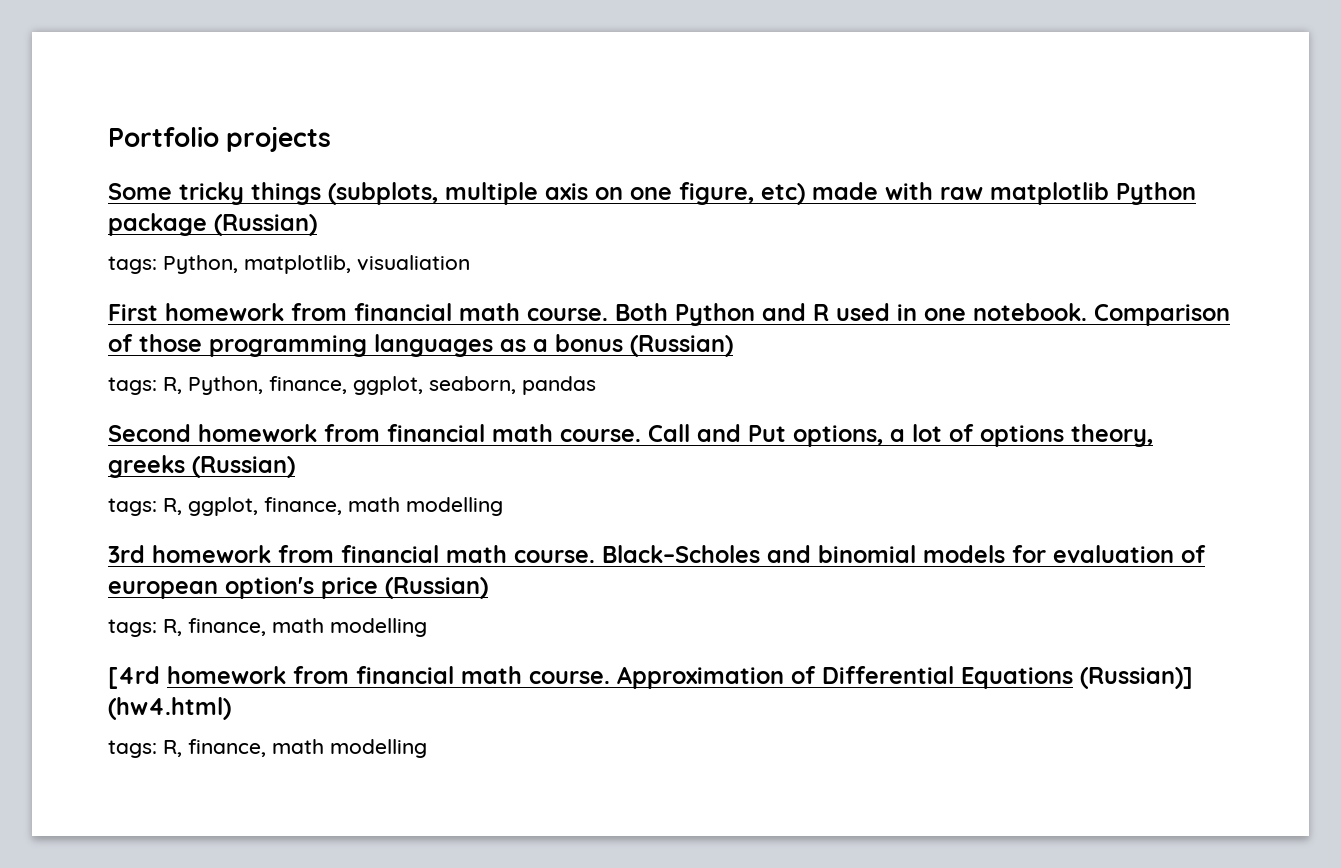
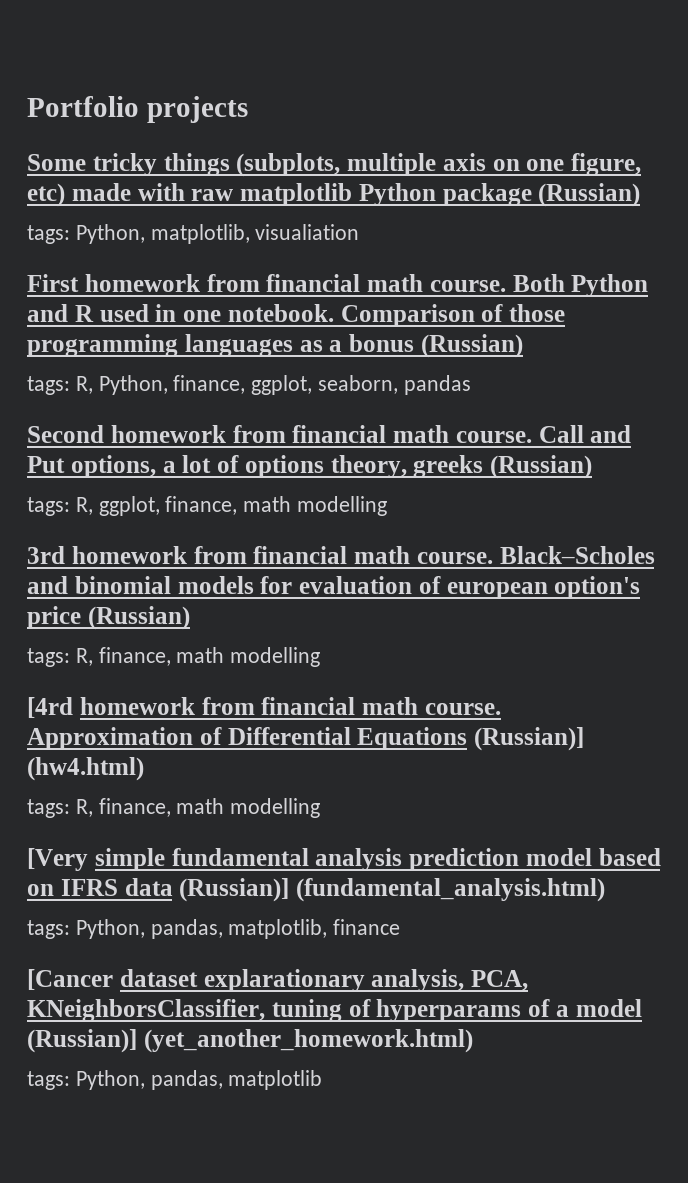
+ [Very simple fundamental analysis prediction model based on IFRS data (Russian)] (fundamental_analysis.html)
+ tags: Python, pandas, matplotlib, finance
+ [Cancer dataset explarationary analysis, PCA, KNeighborsClassifier, tuning of hyperparams of a model (Russian)] (yet_another_homework.html)
+ tags: Python, pandas, matplotlib

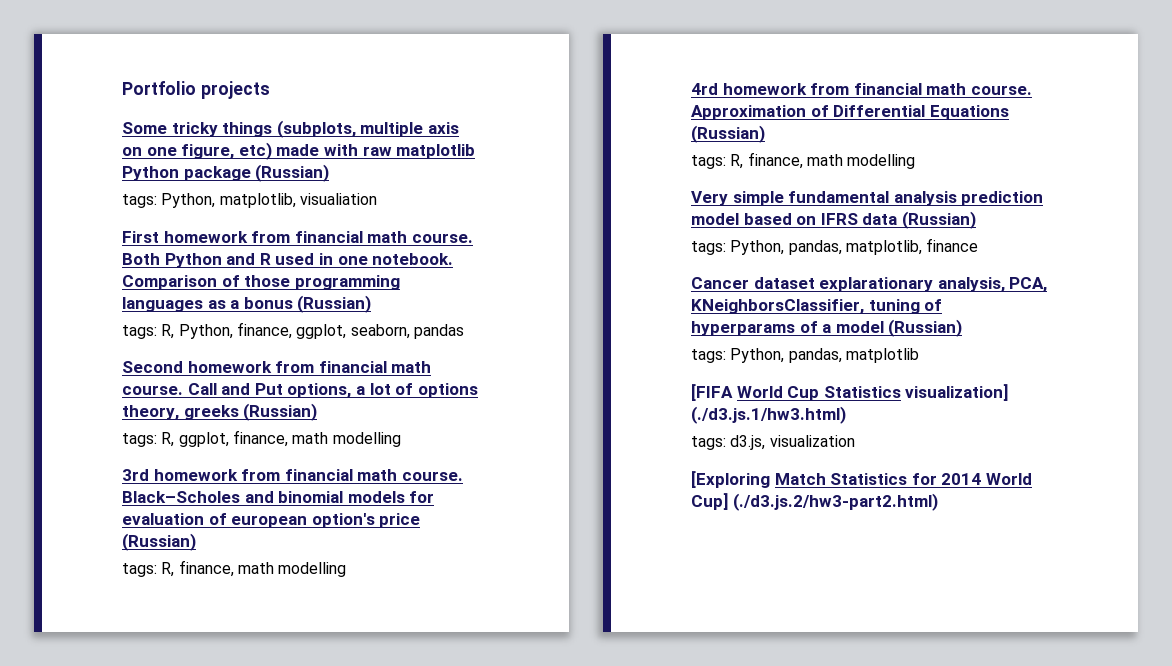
- [4rd homework from financial math course.
+ 4rd homework from financial math course.
- Approximation of Differential Equations (Russian)] (hw4.html)
+ Approximation of Differential Equations (Russian)
  tags: R, finance, math modelling
- [Very simple fundamental analysis prediction model based on IFRS data (Russian)] (fundamental_analysis.html)
+ Very simple fundamental analysis prediction model based on IFRS data (Russian)
- [Cancer dataset explarationary analysis, PCA, KNeighborsClassifier, tuning of hyperparams of a model (Russian)] (yet_another_homework.html)
+ Cancer dataset explarationary analysis, PCA, KNeighborsClassifier, tuning of hyperparams of a model (Russian)
+ [FIFA World Cup Statistics visualization] (./d3.js.1/hw3.html)
+ tags: d3.js, visualization
+ [Exploring Match Statistics for 2014 World Cup] (./d3.js.2/hw3-part2.html)

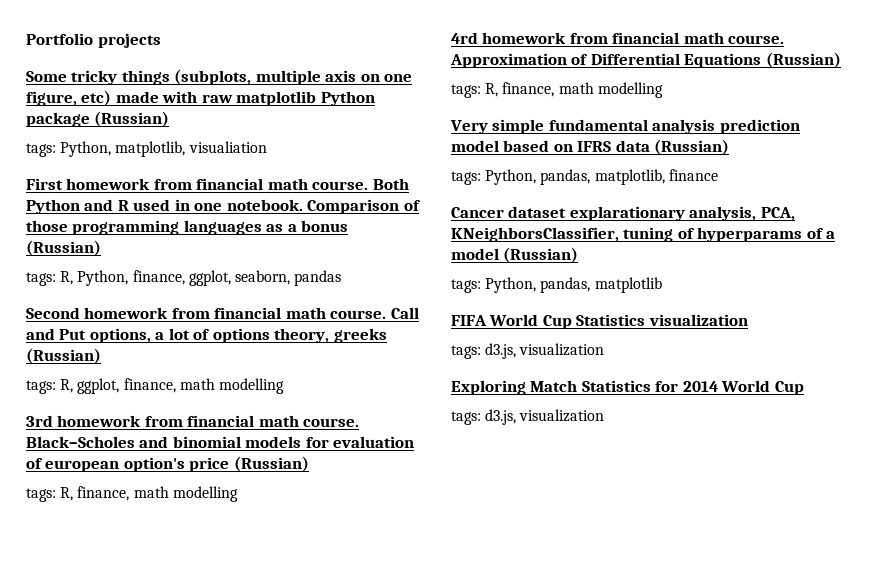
- [FIFA World Cup Statistics visualization] (./d3.js.1/hw3.html)
+ FIFA World Cup Statistics visualization
- [Exploring Match Statistics for 2014 World Cup] (./d3.js.2/hw3-part2.html)
+ Exploring Match Statistics for 2014 World Cup
+ tags: d3.js, visualization

